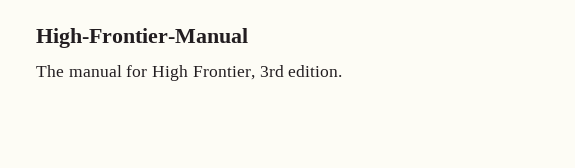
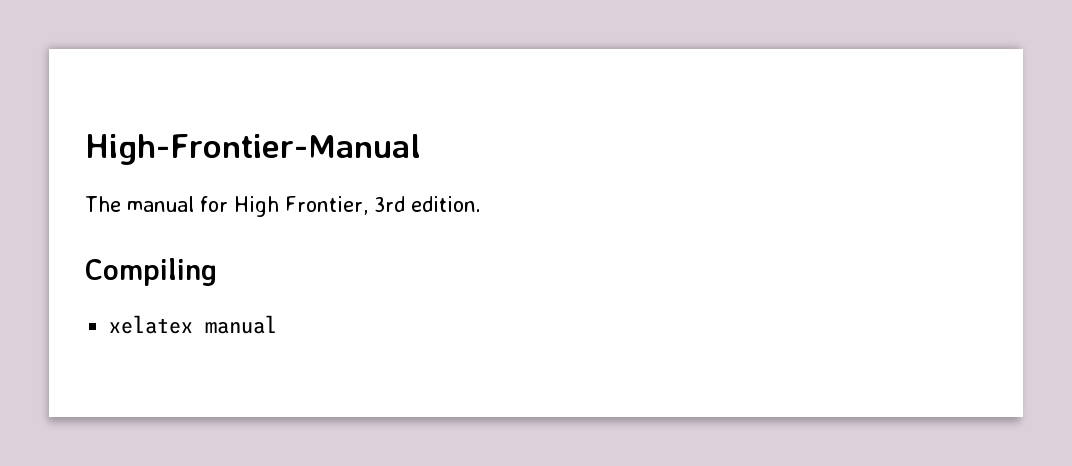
+ Compiling
+ xelatex manual

